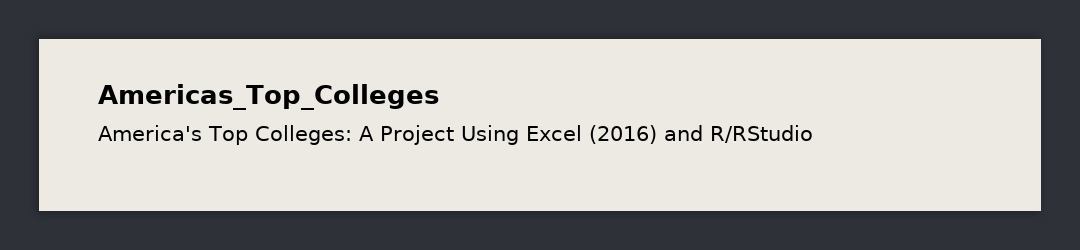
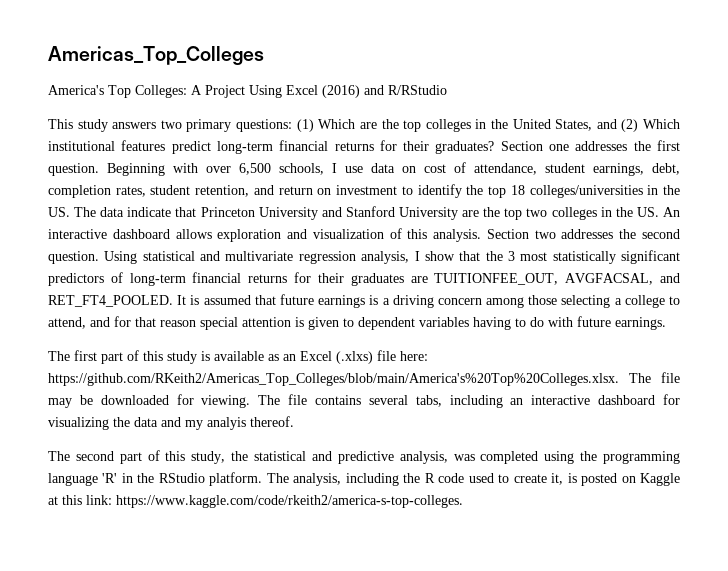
+ This study answers two primary questions: (1) Which are the top colleges in the United States, and (2) Which institutional features predict long-term financial returns for their graduates? Section one addresses the first question. Beginning with over 6,500 schools, I use data on cost of attendance, student earnings, debt, completion rates, student retention, and return on investment to identify the top 18 colleges/universities in the US. The data indicate that Princeton University and Stanford University are the top two colleges in the US. An interactive dashboard allows exploration and visualization of this analysis. Section two addresses the second question. Using statistical and multivariate regression analysis, I show that the 3 most statistically significant predictors of long-term financial returns for their graduates are TUITIONFEE_OUT, AVGFACSAL, and RET_FT4_POOLED. It is assumed that future earnings is a driving concern among those selecting a college to attend, and for that reason special attention is given to dependent variables having to do with future earnings.
+ The first part of this study is available as an Excel (.xlxs) file here: https://github.com/RKeith2/Americas_Top_Colleges/blob/main/America's%20Top%20Colleges.xlsx. The file may be downloaded for viewing. The file contains several tabs, including an interactive dashboard for visualizing the data and my analyis thereof.
+ The second part of this study, the statistical and predictive analysis, was completed using the programming language 'R' in the RStudio platform. The analysis, including the R code used to create it, is posted on Kaggle at this link: https://www.kaggle.com/code/rkeith2/america-s-top-colleges.

